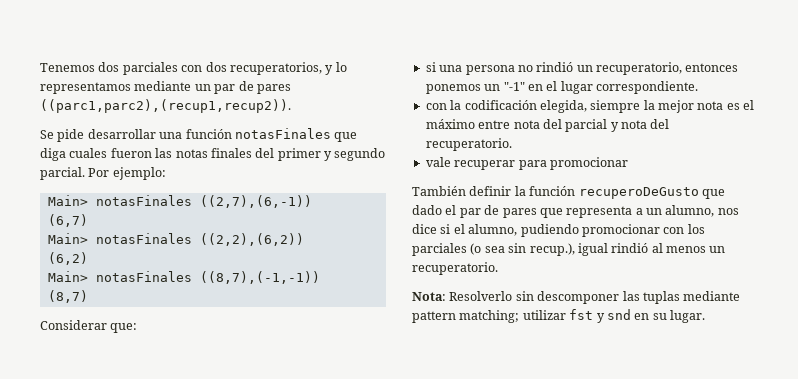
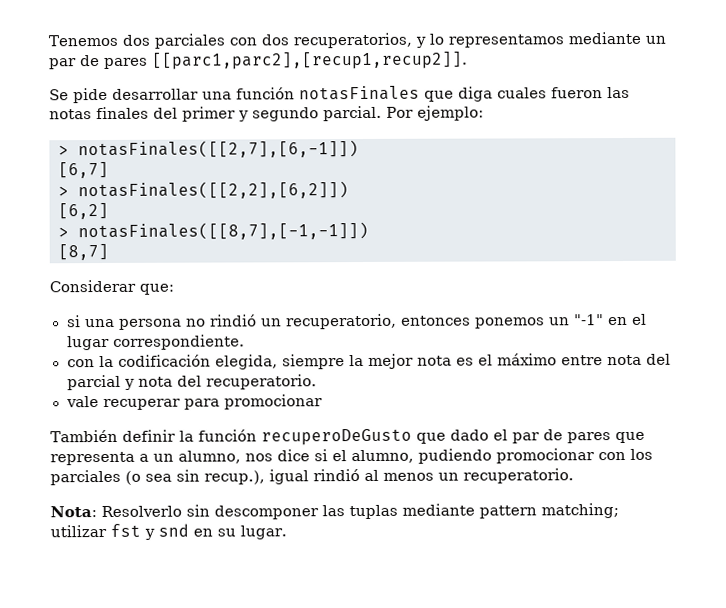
- Tenemos dos parciales con dos recuperatorios, y lo representamos mediante un par de pares ((parc1,parc2),(recup1,recup2)).
+ Tenemos dos parciales con dos recuperatorios, y lo representamos mediante un par de pares [[parc1,parc2],[recup1,recup2]].
- Main> notasFinales ((2,7),(6,-1))
- (6,7)
- Main> notasFinales ((2,2),(6,2))
- (6,2)
- Main> notasFinales ((8,7),(-1,-1))
- (8,7)
+ > notasFinales([[2,7],[6,-1]])
+ [6,7]
+ > notasFinales([[2,2],[6,2]])
+ [6,2]
+ > notasFinales([[8,7],[-1,-1]])
+ [8,7]

